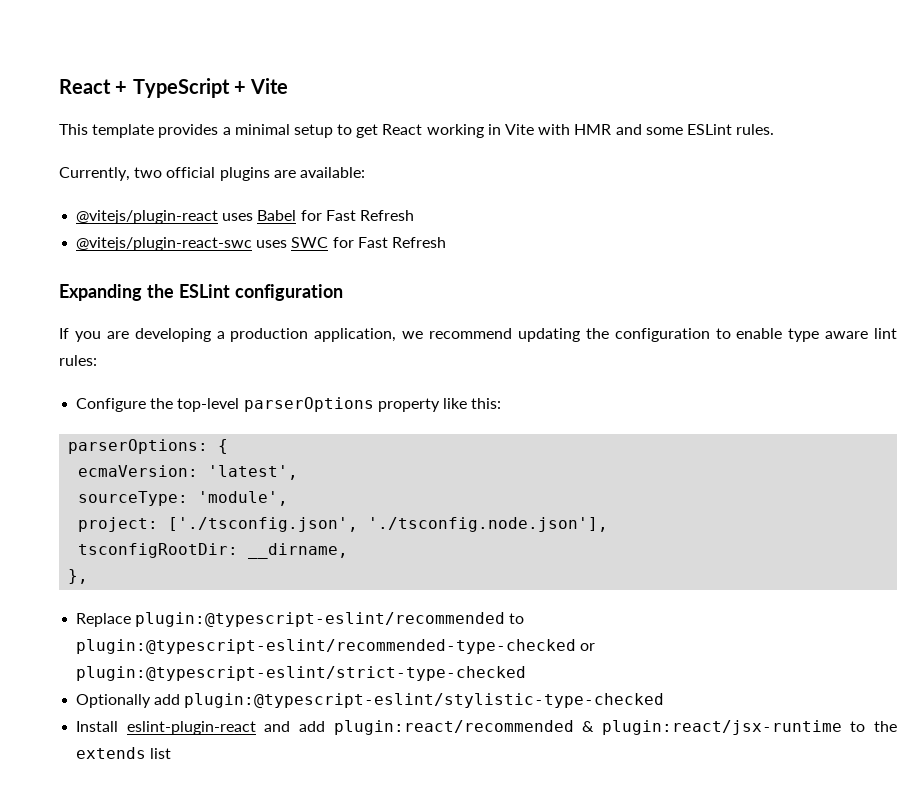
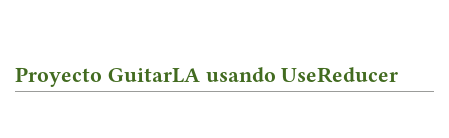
- React + TypeScript + Vite
- This template provides a minimal setup to get React working in Vite with HMR and some ESLint rules.
- Currently, two official plugins are available:
- @vitejs/plugin-react uses Babel for Fast Refresh
- @vitejs/plugin-react-swc uses SWC for Fast Refresh
- Expanding the ESLint configuration
- If you are developing a production application, we recommend updating the configuration to enable type aware lint rules:
- Configure the top-level parserOptions property like this:
- parserOptions: {
- ecmaVersion: 'latest',
- sourceType: 'module',
- project: ['./tsconfig.json', './tsconfig.node.json'],
- tsconfigRootDir: __dirname,
- },
- Replace plugin:@typescript-eslint/recommended to plugin:@typescript-eslint/recommended-type-checked or plugin:@typescript-eslint/strict-type-checked
- Optionally add plugin:@typescript-eslint/stylistic-type-checked
- Install eslint-plugin-react and add plugin:react/recommended & plugin:react/jsx-runtime to the extends list
+ Proyecto GuitarLA usando UseReducer

